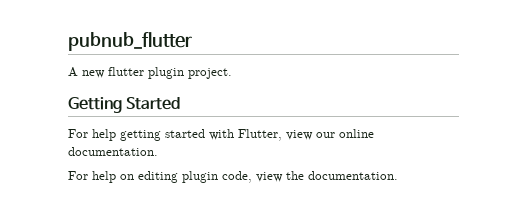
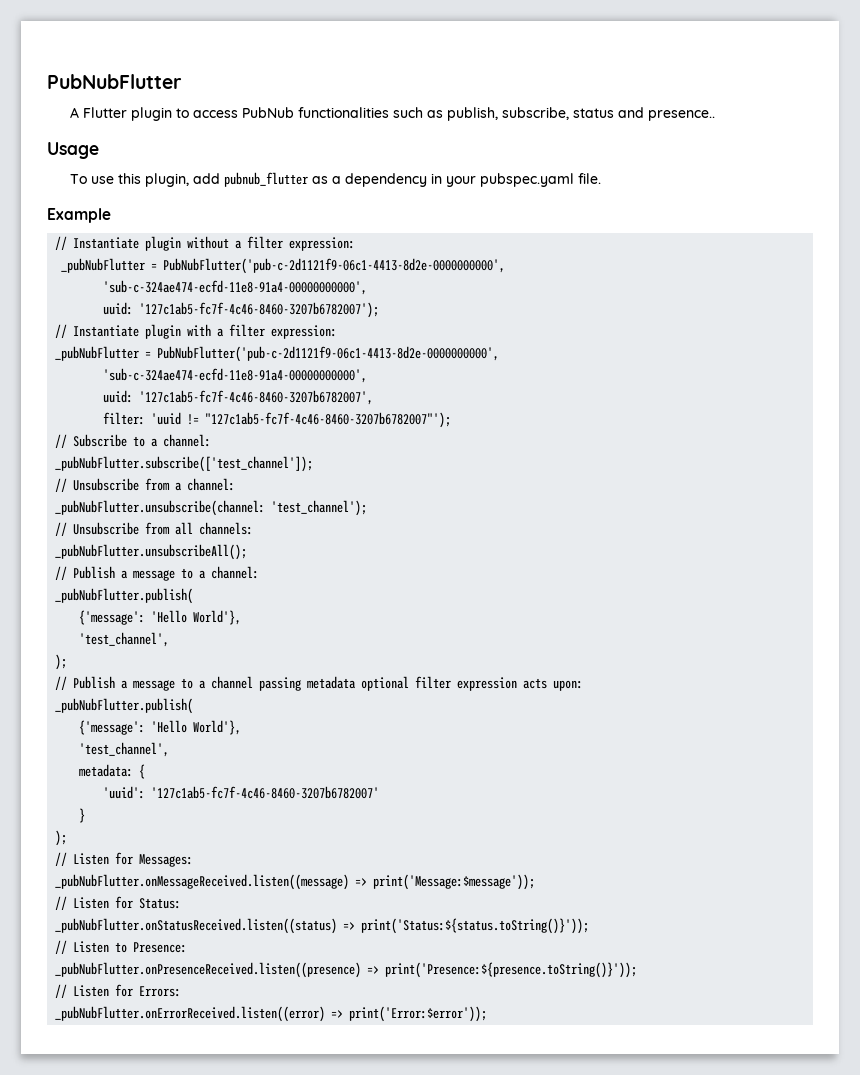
- pubnub_flutter
+ PubNubFlutter
- A new flutter plugin project.
- Getting Started
- For help getting started with Flutter, view our online documentation.
- For help on editing plugin code, view the documentation.
+ A Flutter plugin to access PubNub functionalities such as publish, subscribe, status and presence..
+ Usage
+ To use this plugin, add pubnub_flutter as a dependency in your pubspec.yaml file.
+ Example
+ // Instantiate plugin without a filter expression:
+ _pubNubFlutter = PubNubFlutter('pub-c-2d1121f9-06c1-4413-8d2e-0000000000',
+ 'sub-c-324ae474-ecfd-11e8-91a4-00000000000',
+ uuid: '127c1ab5-fc7f-4c46-8460-3207b6782007');
+ // Instantiate plugin with a filter expression:
+ _pubNubFlutter = PubNubFlutter('pub-c-2d1121f9-06c1-4413-8d2e-0000000000',
+ 'sub-c-324ae474-ecfd-11e8-91a4-00000000000',
+ uuid: '127c1ab5-fc7f-4c46-8460-3207b6782007',
+ filter: 'uuid != "127c1ab5-fc7f-4c46-8460-3207b6782007"');
+ // Subscribe to a channel:
+ _pubNubFlutter.subscribe(['test_channel']);
+ // Unsubscribe from a channel:
+ _pubNubFlutter.unsubscribe(channel: 'test_channel');
+ // Unsubscribe from all channels:
+ _pubNubFlutter.unsubscribeAll();
+ // Publish a message to a channel:
+ _pubNubFlutter.publish(
+ {'message': 'Hello World'},
+ 'test_channel',
+ );
+ // Publish a message to a channel passing metadata optional filter expression acts upon:
+ _pubNubFlutter.publish(
+ {'message': 'Hello World'},
+ 'test_channel',
+ metadata: {
+ 'uuid': '127c1ab5-fc7f-4c46-8460-3207b6782007'
+ }
+ );
+ // Listen for Messages:
+ _pubNubFlutter.onMessageReceived.listen((message) => print('Message:$message'));
+ // Listen for Status:
+ _pubNubFlutter.onStatusReceived.listen((status) => print('Status:${status.toString()}'));
+ // Listen to Presence:
+ _pubNubFlutter.onPresenceReceived.listen((presence) => print('Presence:${presence.toString()}'));
+ // Listen for Errors:
+ _pubNubFlutter.onErrorReceived.listen((error) => print('Error:$error'));

